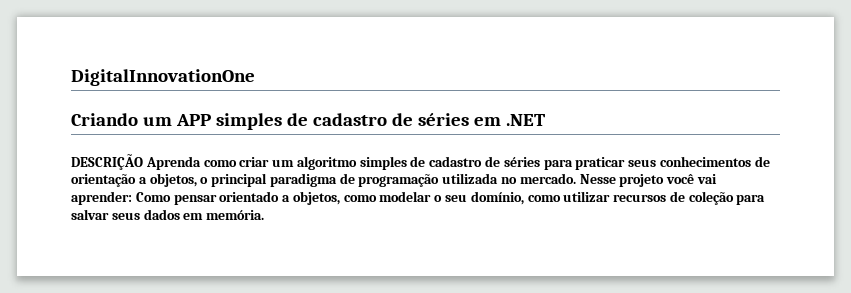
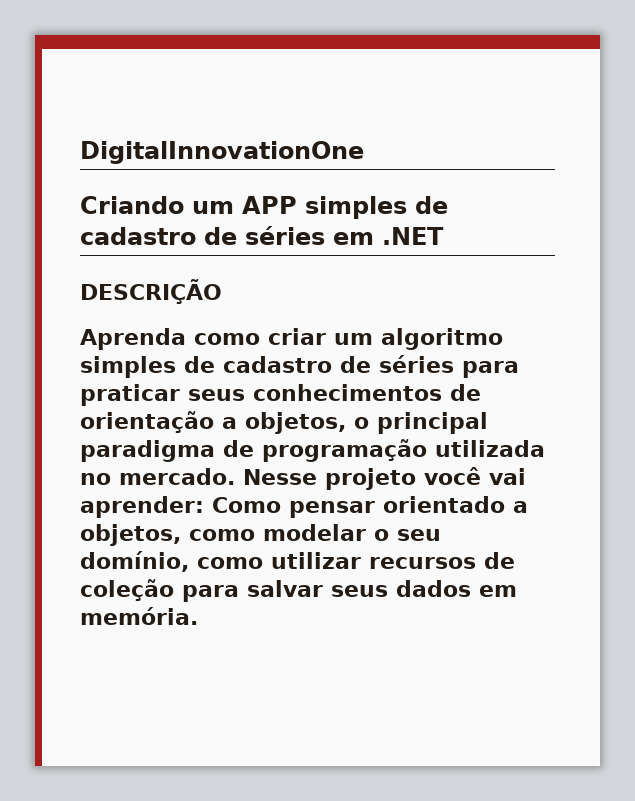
- DESCRIÇÃO Aprenda como criar um algoritmo simples de cadastro de séries para praticar seus conhecimentos de orientação a objetos, o principal paradigma de programação utilizada no mercado.
+ DESCRIÇÃO
+ Aprenda como criar um algoritmo simples de cadastro de séries para praticar seus conhecimentos de orientação a objetos, o principal paradigma de programação utilizada no mercado.

